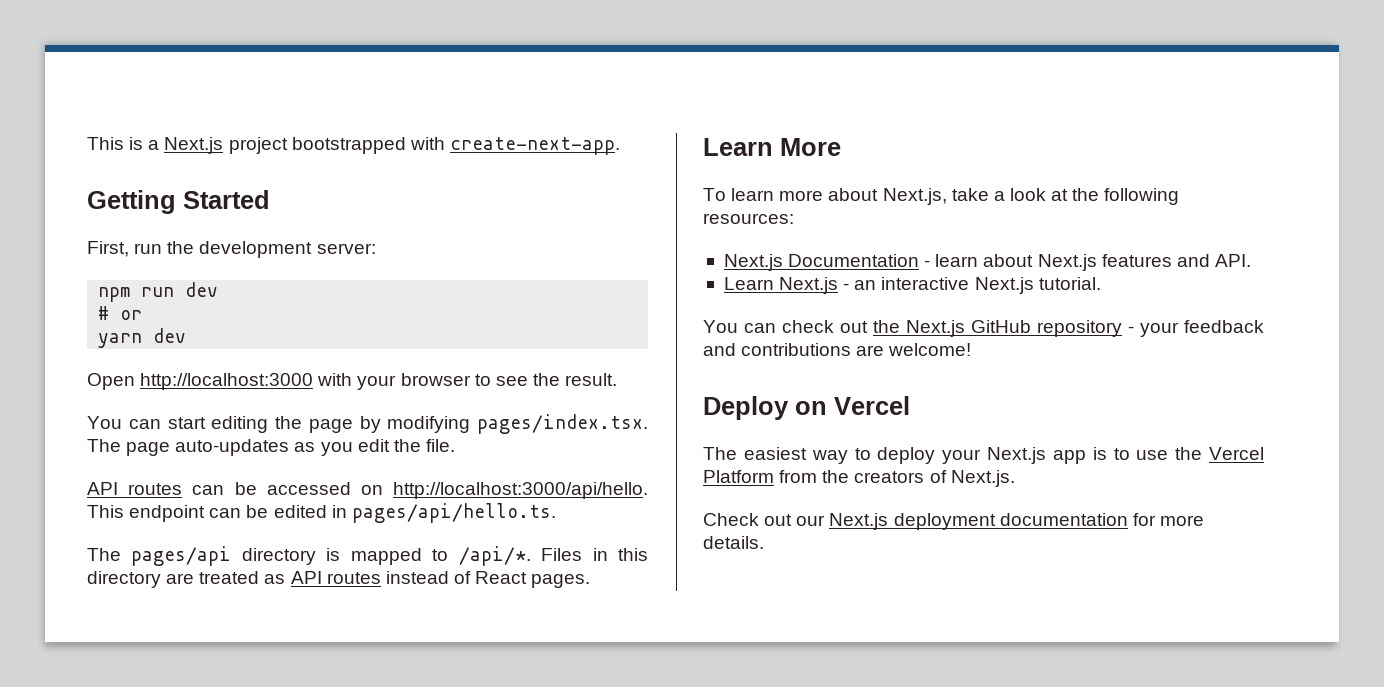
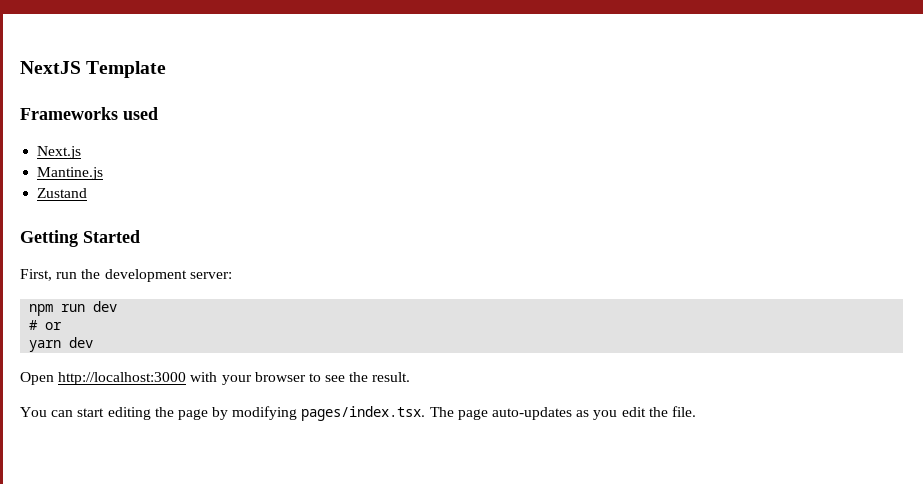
- This is a Next.js project bootstrapped with create-next-app.
+ NextJS Template
+ Frameworks used
+ Next.js
+ Mantine.js
+ Zustand
- API routes can be accessed on http://localhost:3000/api/hello. This endpoint can be edited in pages/api/hello.ts.
- The pages/api directory is mapped to /api/*. Files in this directory are treated as API routes instead of React pages.
- Learn More
- To learn more about Next.js, take a look at the following resources:
- Next.js Documentation - learn about Next.js features and API.
- Learn Next.js - an interactive Next.js tutorial.
- You can check out the Next.js GitHub repository - your feedback and contributions are welcome!
- Deploy on Vercel
- The easiest way to deploy your Next.js app is to use the Vercel Platform from the creators of Next.js.
- Check out our Next.js deployment documentation for more details.

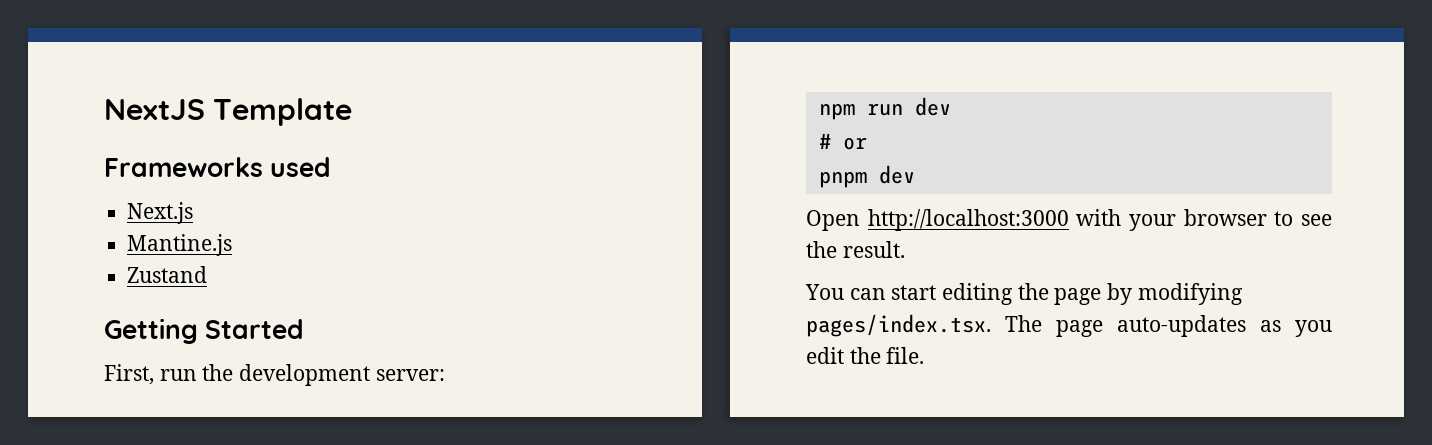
- yarn dev
+ pnpm dev

